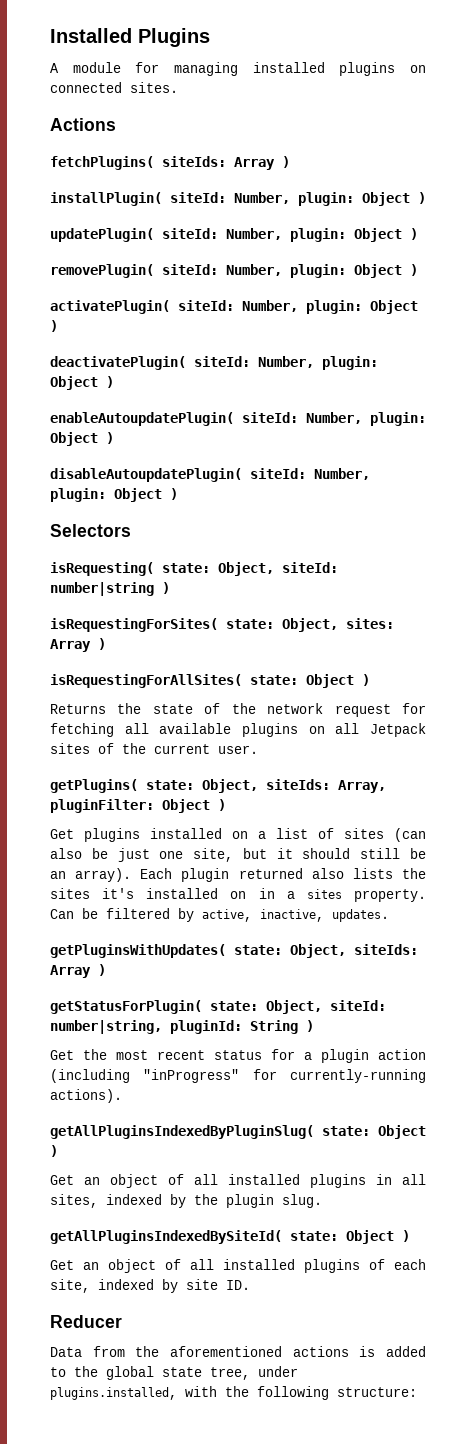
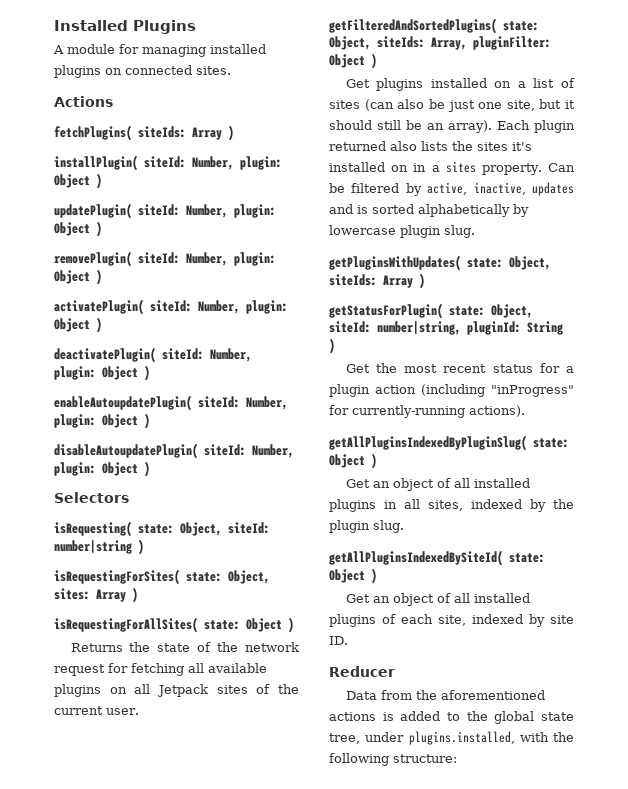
- getPlugins( state: Object, siteIds: Array, pluginFilter: Object )
+ getFilteredAndSortedPlugins( state: Object, siteIds: Array, pluginFilter: Object )
- Can be filtered by active, inactive, updates.
+ Can be filtered by active, inactive, updates and is sorted alphabetically by lowercase plugin slug.

